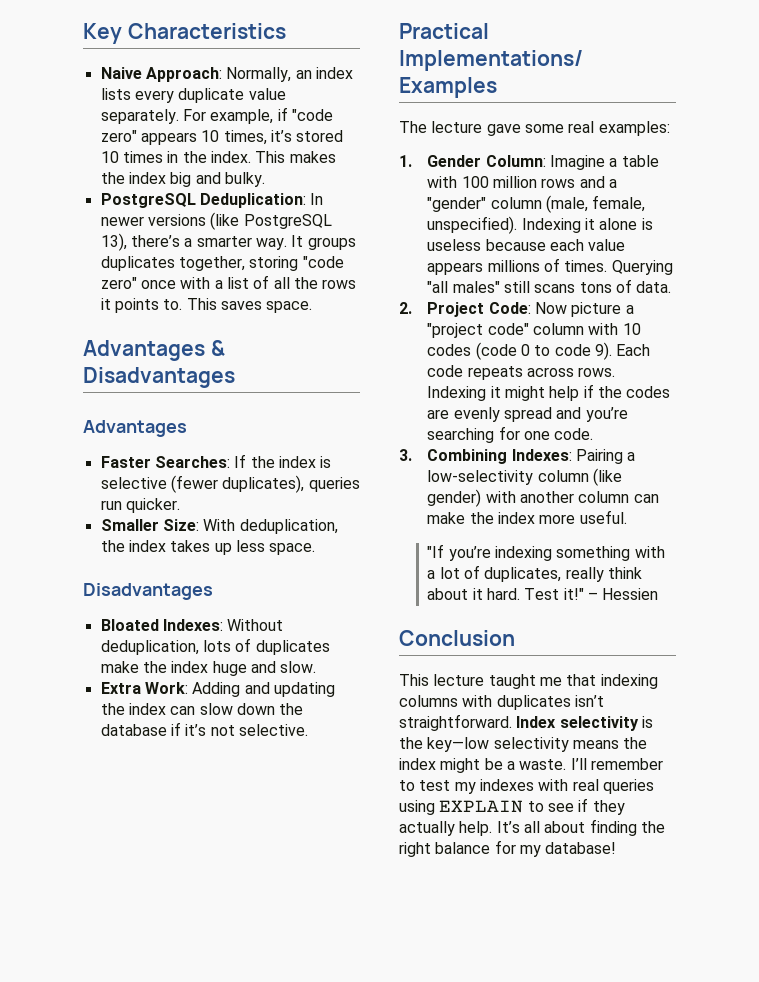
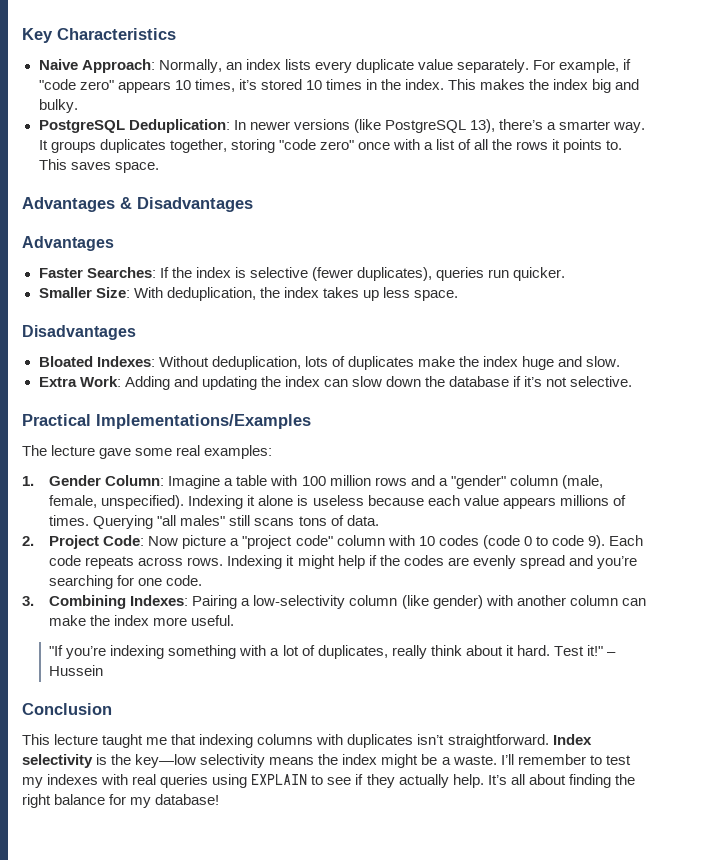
- – Hessien
+ – Hussein

